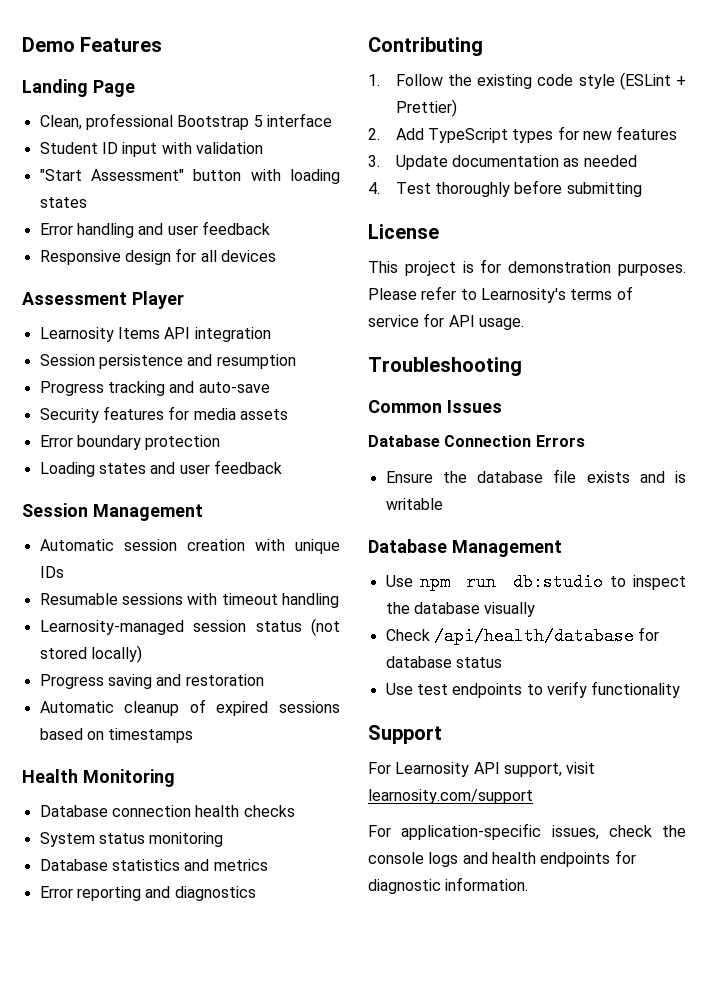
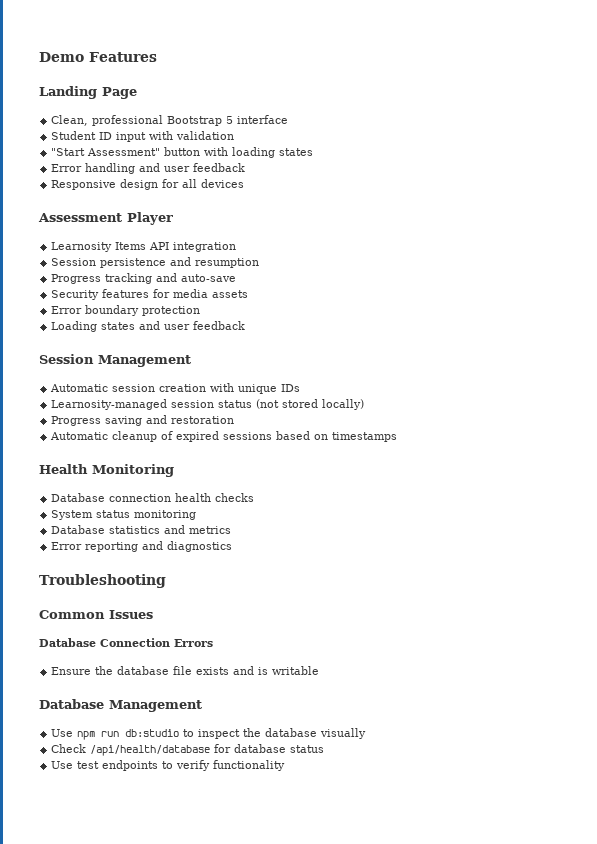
- Resumable sessions with timeout handling
- Contributing
- 1. Follow the existing code style (ESLint + Prettier)
- 2. Add TypeScript types for new features
- 3. Update documentation as needed
- 4. Test thoroughly before submitting
- License
- This project is for demonstration purposes. Please refer to Learnosity's terms of service for API usage.
- Support
- For Learnosity API support, visit learnosity.com/support
- For application-specific issues, check the console logs and health endpoints for diagnostic information.

